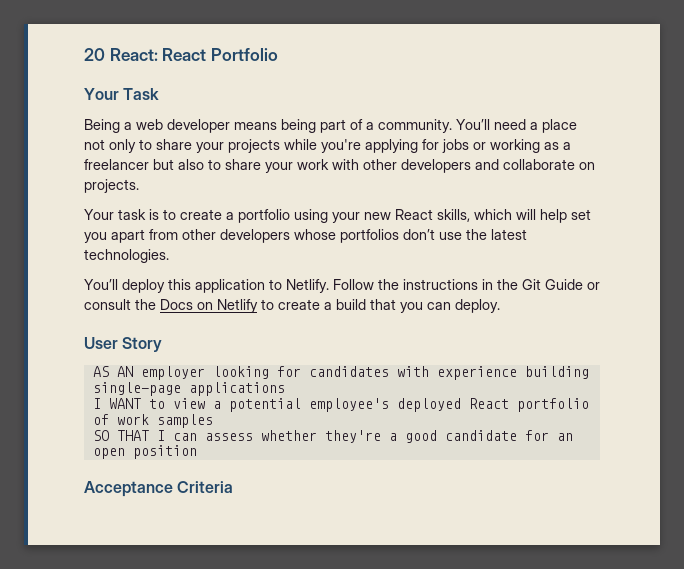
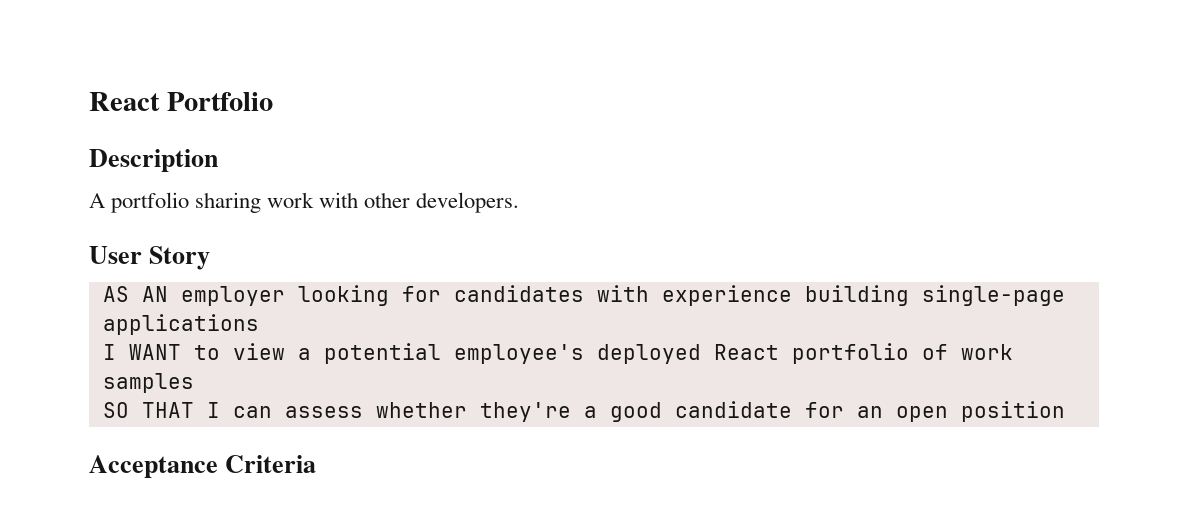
- 20 React: React Portfolio
+ React Portfolio
- Your Task
- Being a web developer means being part of a community. You’ll need a place not only to share your projects while you're applying for jobs or working as a freelancer but also to share your work with other developers and collaborate on projects.
- Your task is to create a portfolio using your new React skills, which will help set you apart from other developers whose portfolios don’t use the latest technologies.
- You’ll deploy this application to Netlify. Follow the instructions in the Git Guide or consult the Docs on Netlify to create a build that you can deploy.
+ Description
+ A portfolio sharing work with other developers.

